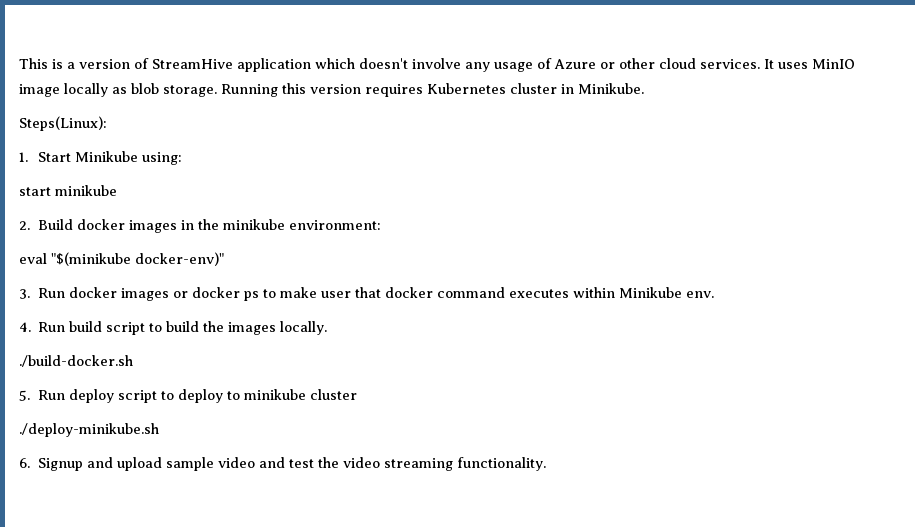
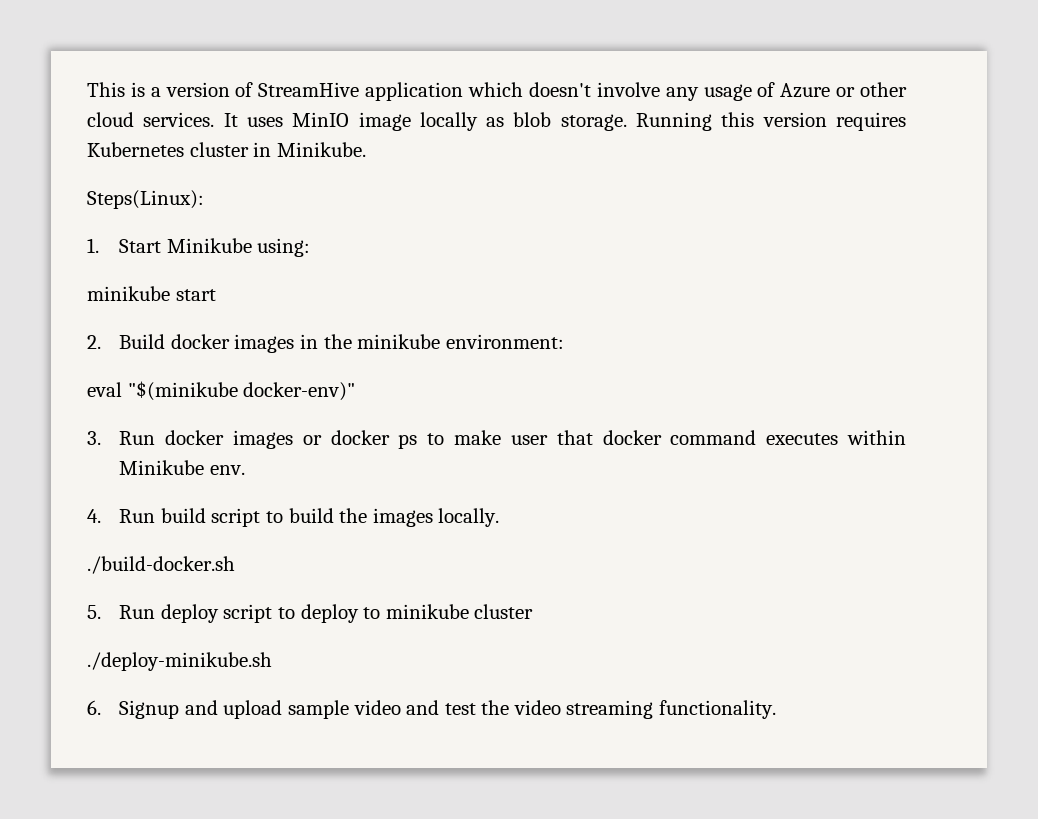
- start minikube
+ minikube start

